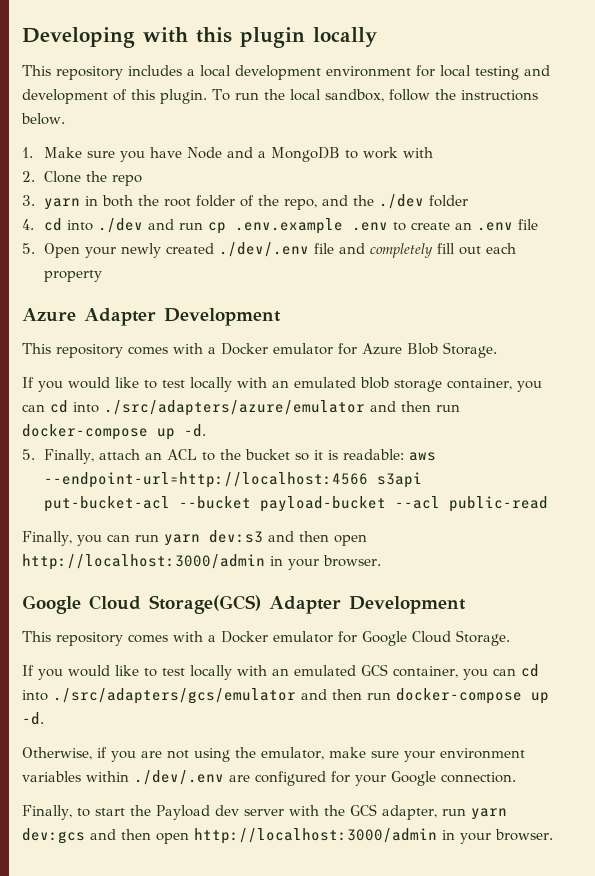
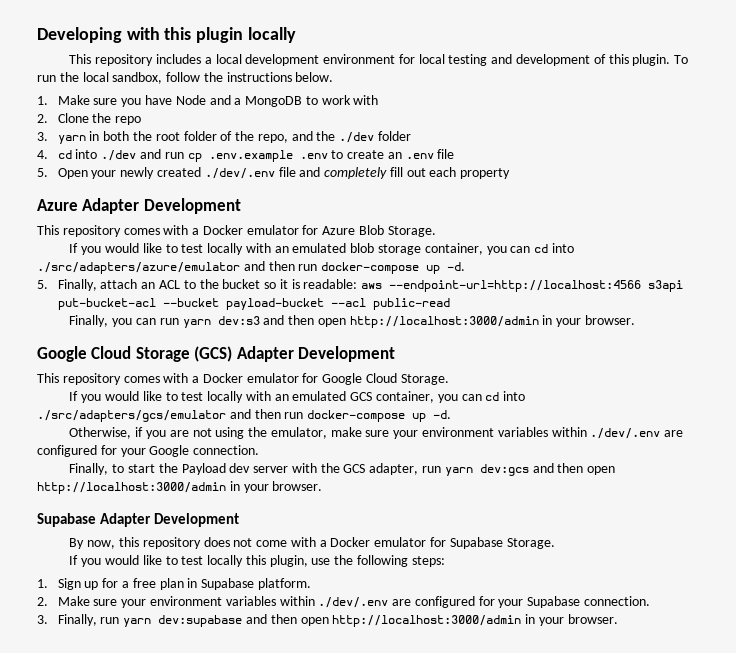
- Google Cloud Storage(GCS) Adapter Development
+ Google Cloud Storage (GCS) Adapter Development
+ Supabase Adapter Development
+ By now, this repository does not come with a Docker emulator for Supabase Storage.
+ If you would like to test locally this plugin, use the following steps:
+ 1. Sign up for a free plan in Supabase platform.
+ 2. Make sure your environment variables within ./dev/.env are configured for your Supabase connection.
+ 3. Finally, run yarn dev:supabase and then open http://localhost:3000/admin in your browser.

